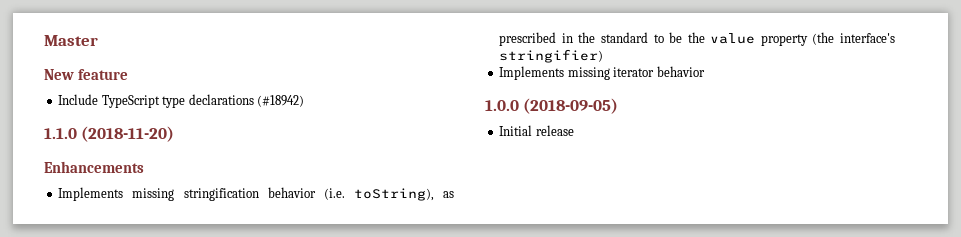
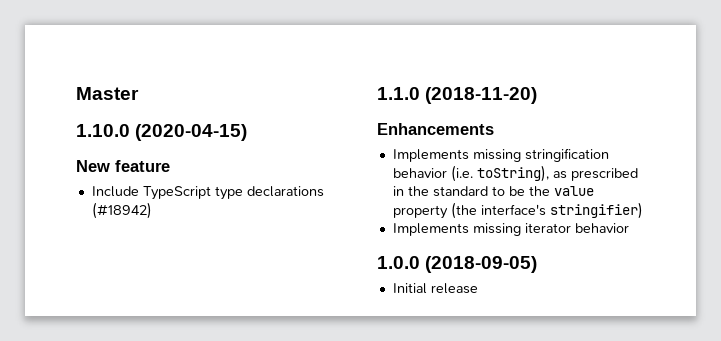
+ 1.10.0 (2020-04-15)

